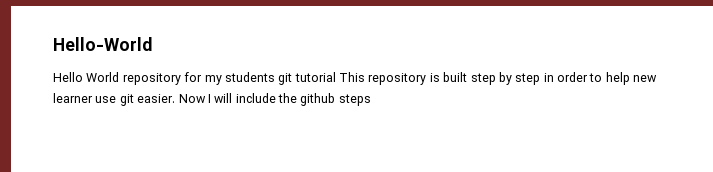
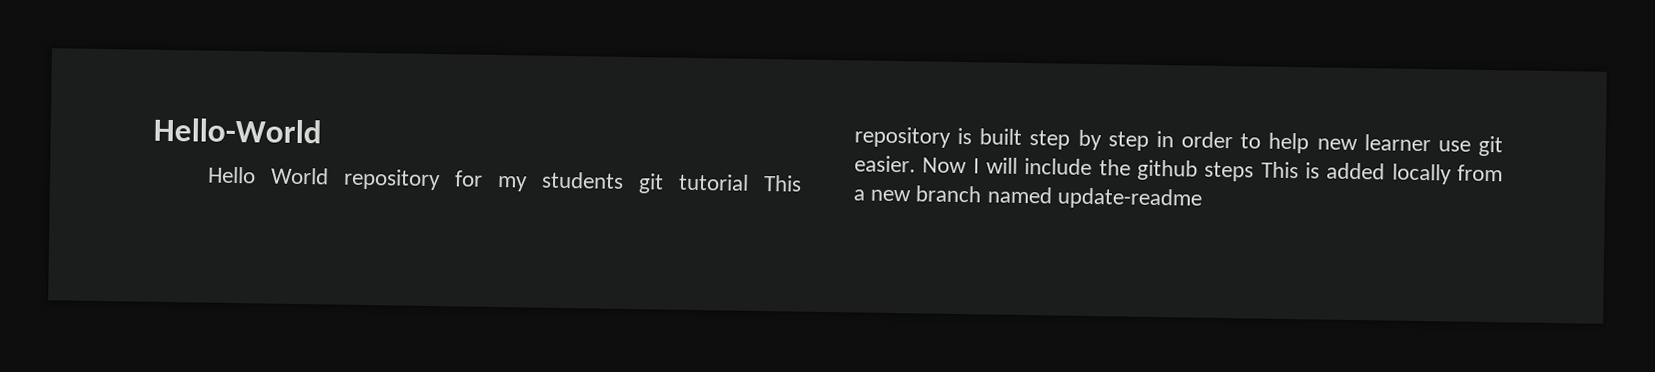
- Now I will include the github steps
+ Now I will include the github steps This is added locally from a new branch named update-readme

